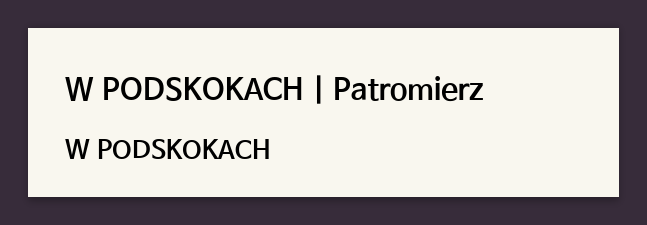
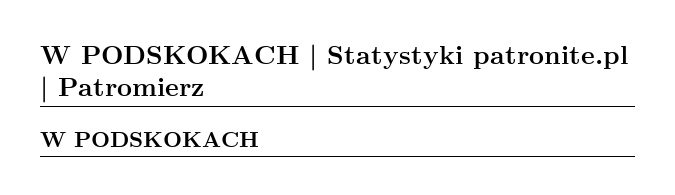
- W PODSKOKACH | Patromierz
+ W PODSKOKACH | Statystyki patronite.pl | Patromierz

